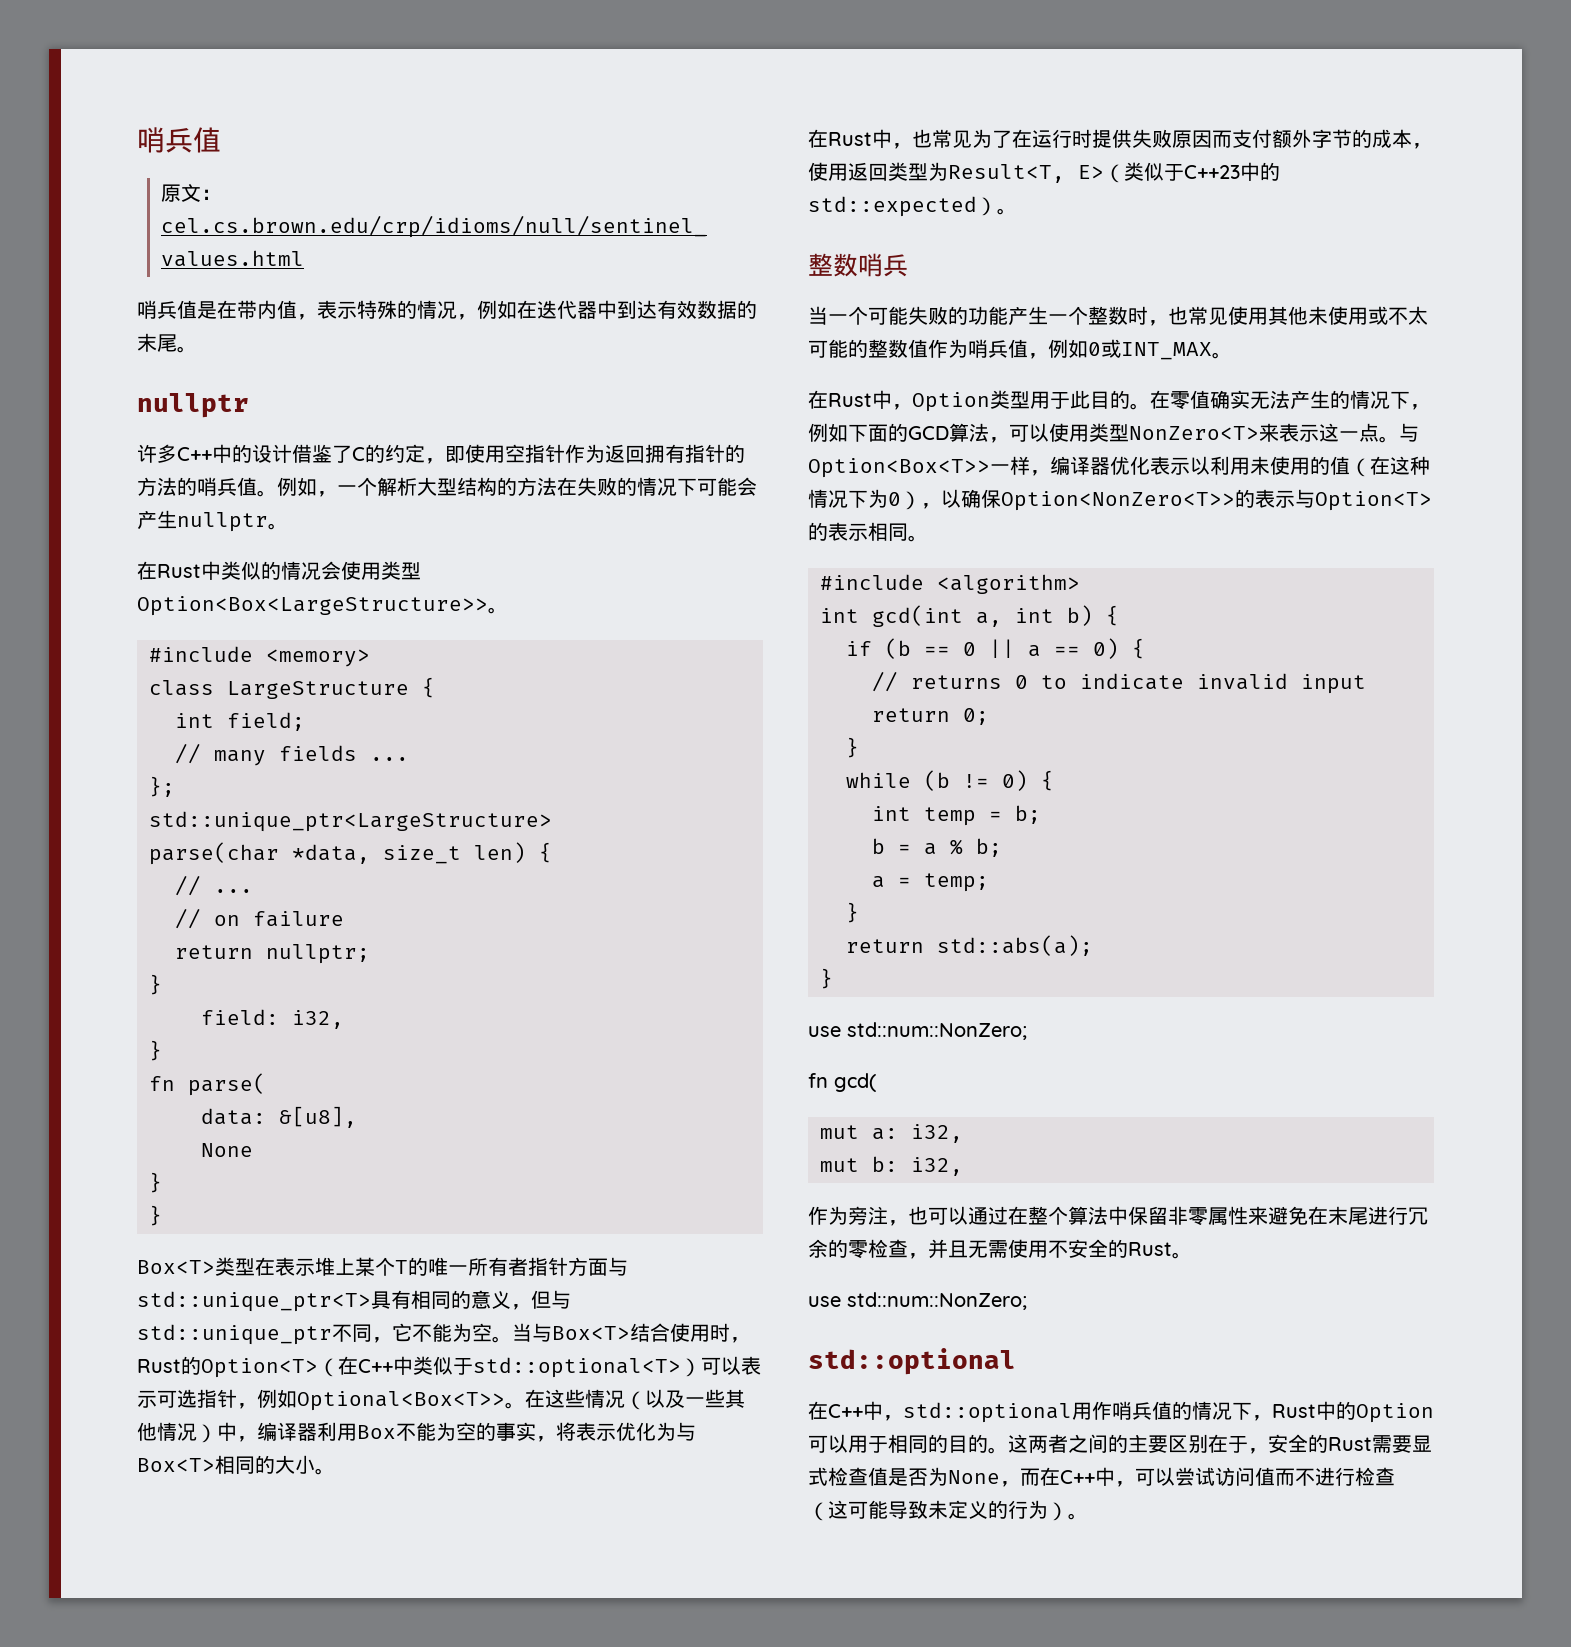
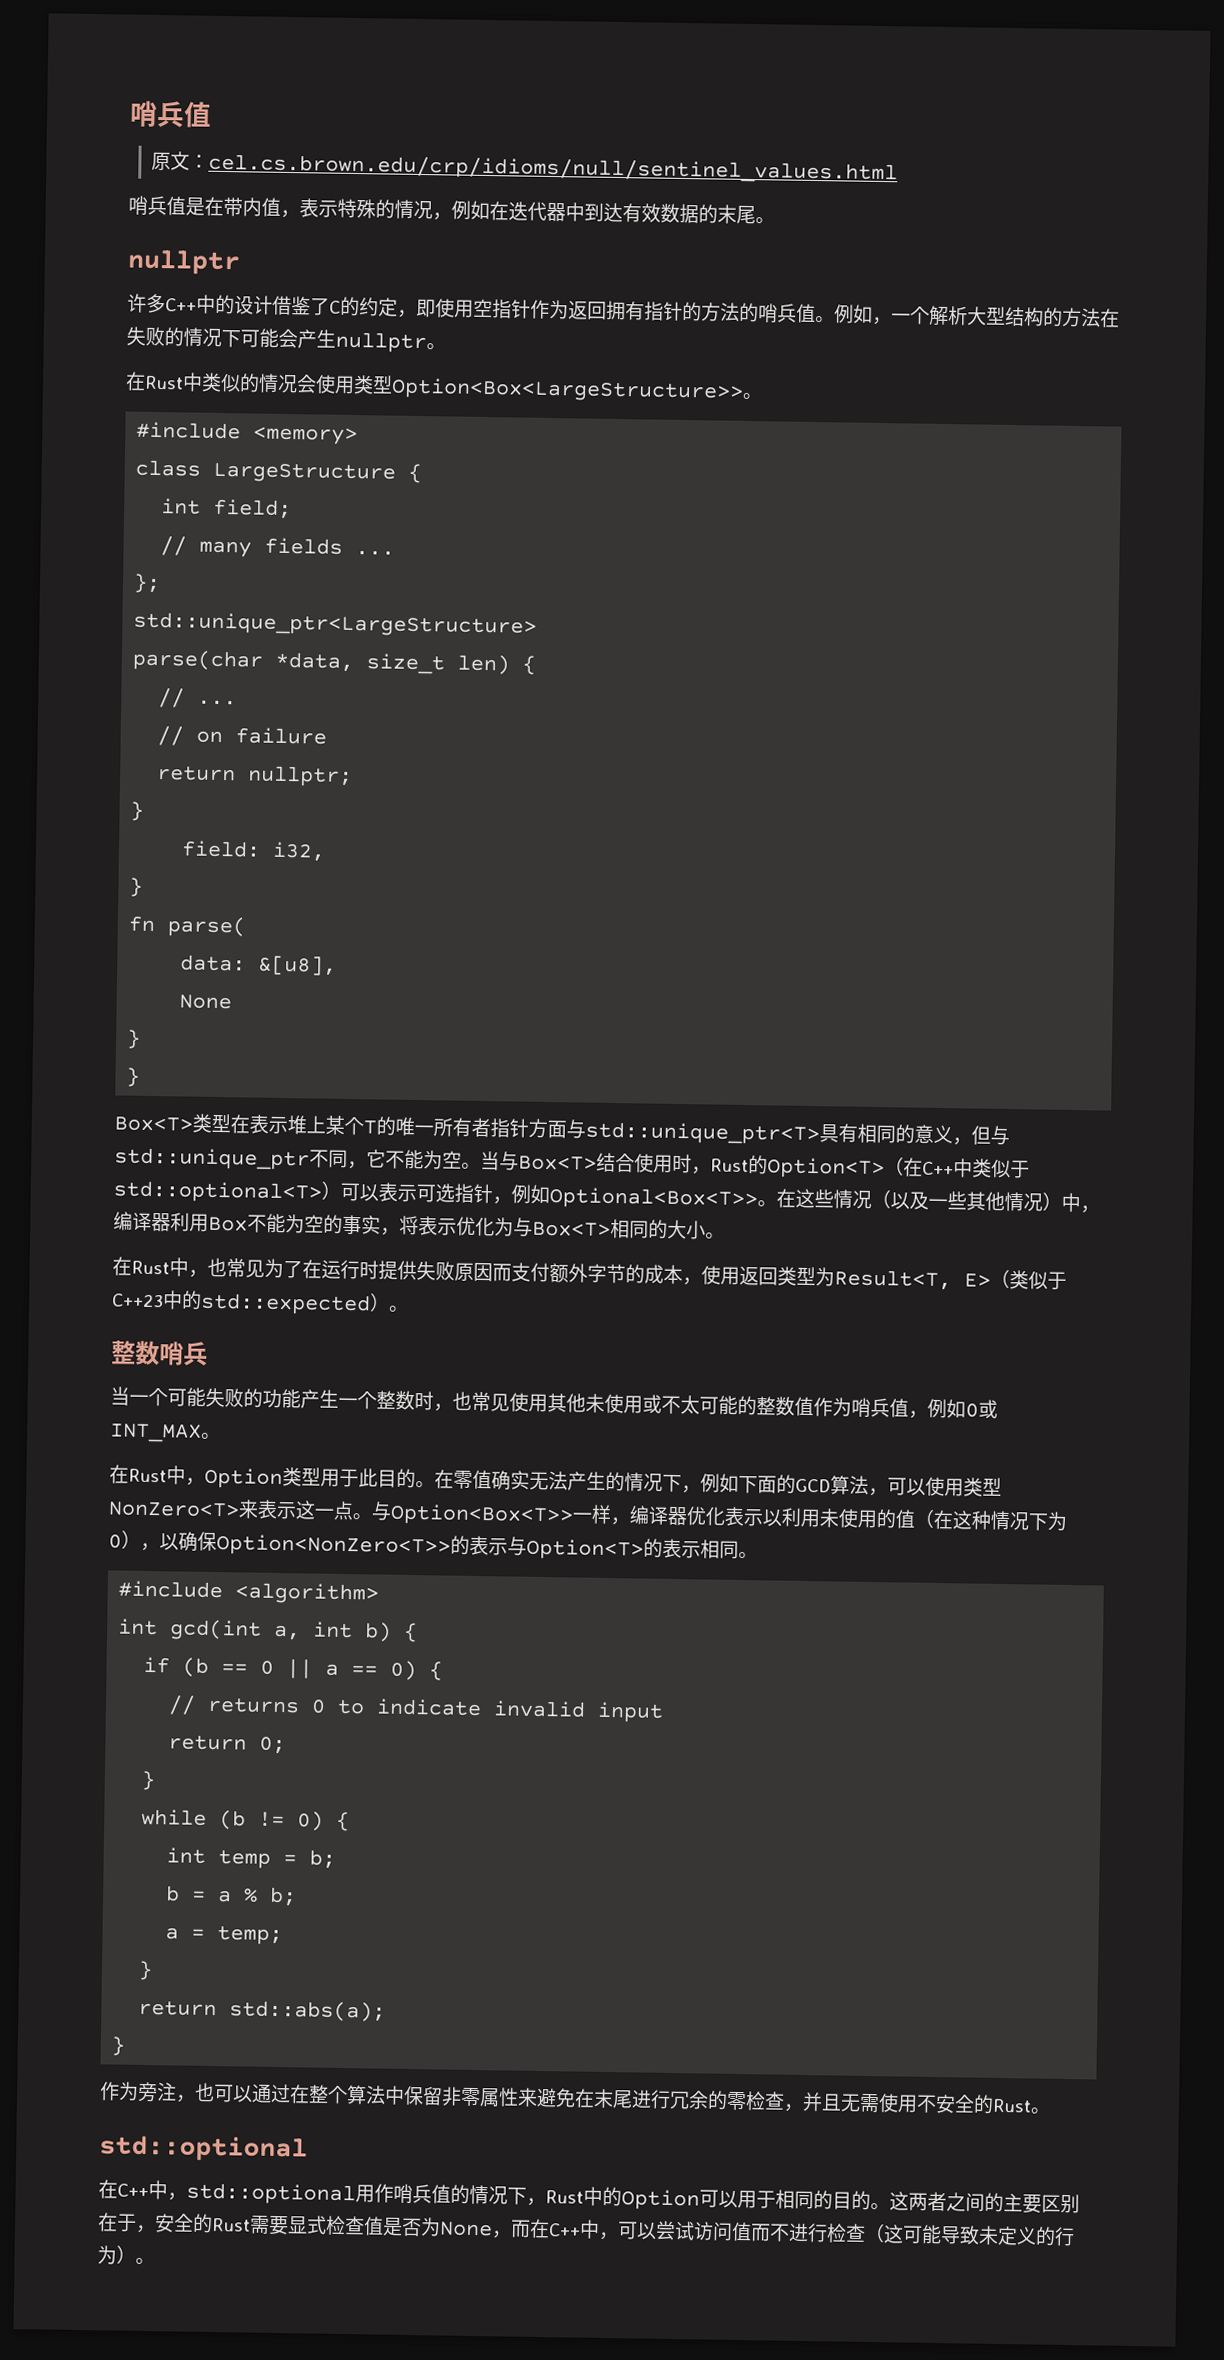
  return std::abs(a);
  }
- use std::num::NonZero;
- fn gcd(
- mut a: i32,
- mut b: i32,
  作为旁注，也可以通过在整个算法中保留非零属性来避免在末尾进行冗余的零检查，并且无需使用不安全的Rust。
- use std::num::NonZero;

